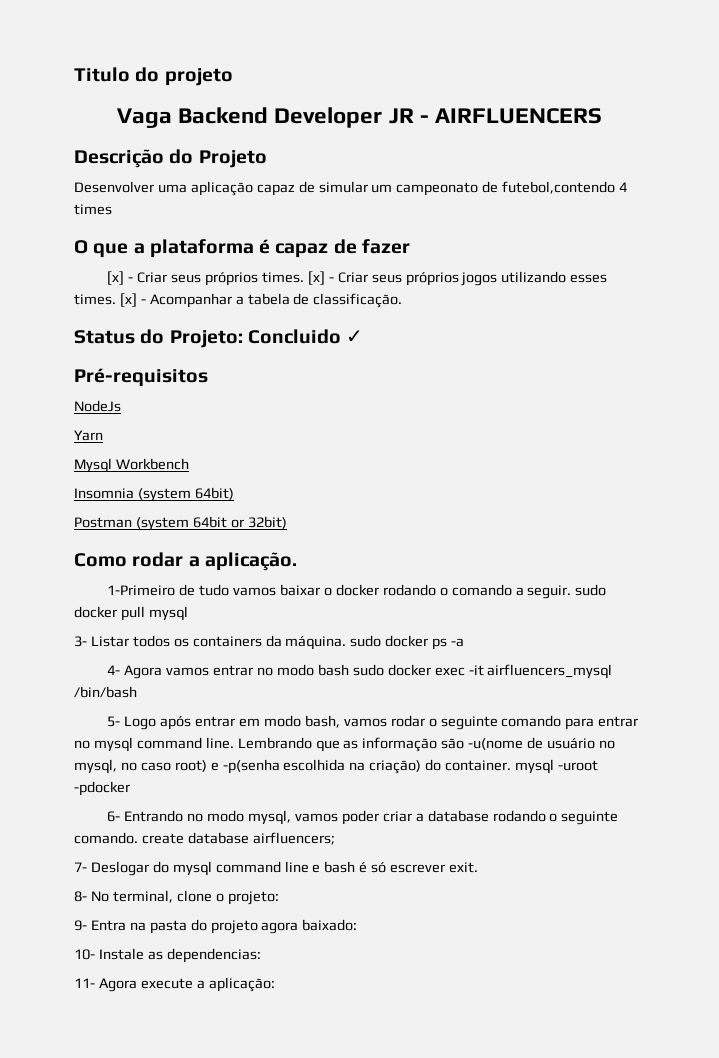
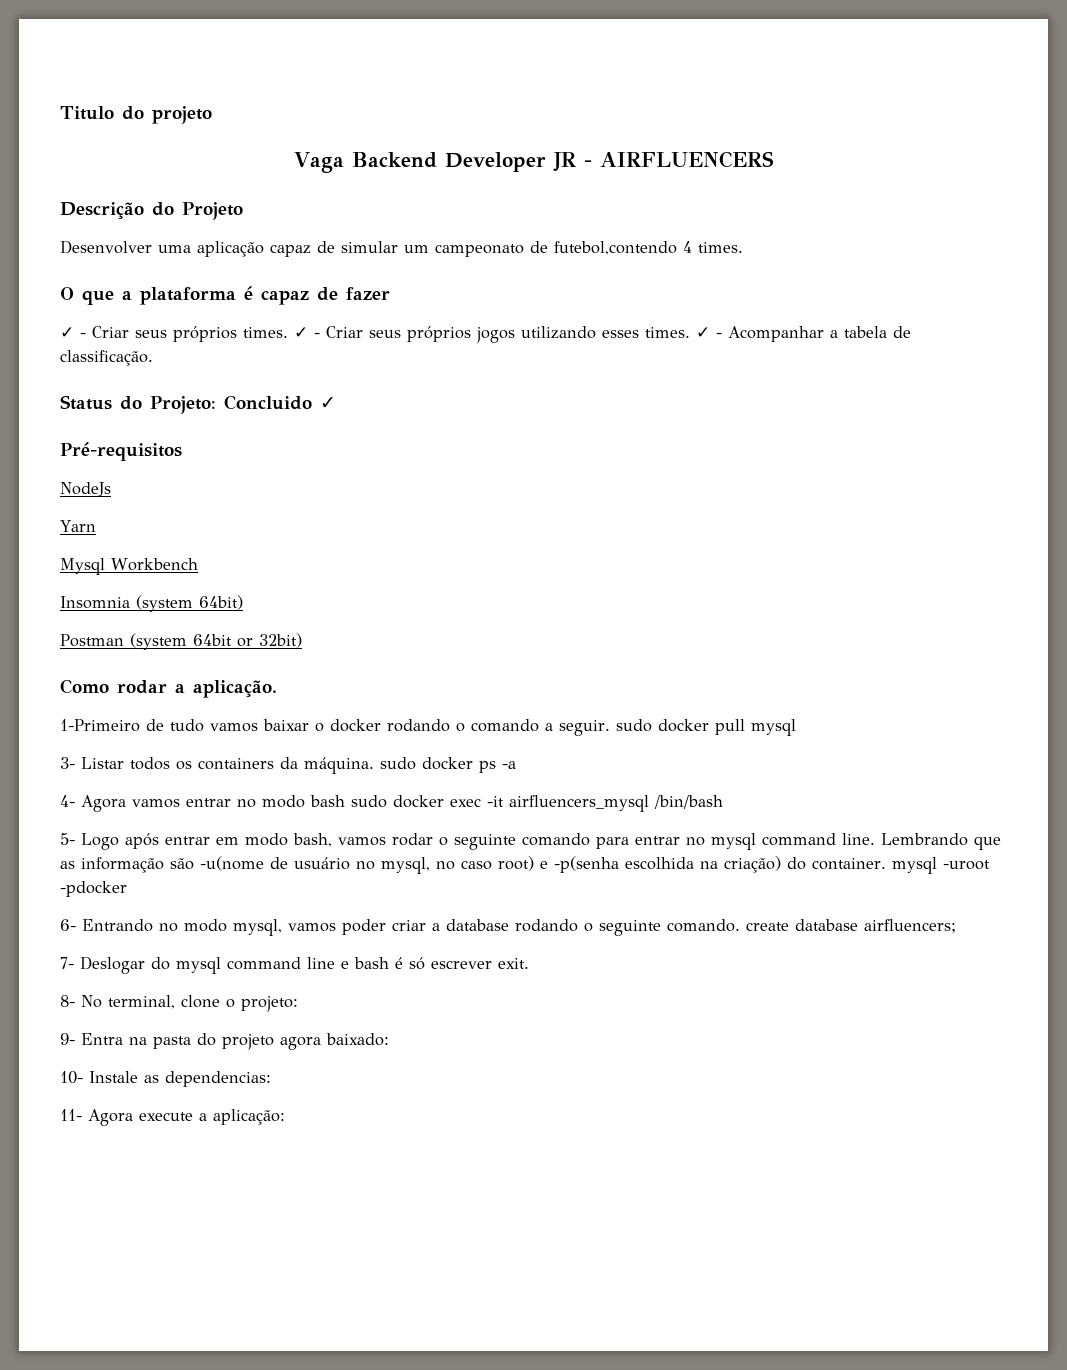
- Desenvolver uma aplicação capaz de simular um campeonato de futebol,contendo 4 times
+ Desenvolver uma aplicação capaz de simular um campeonato de futebol,contendo 4 times.
- [x] - Criar seus próprios times.
+ ✓ - Criar seus próprios times.
- [x] - Criar seus próprios jogos utilizando esses times.
+ ✓ - Criar seus próprios jogos utilizando esses times.
- [x] - Acompanhar a tabela de classificação.
+ ✓ - Acompanhar a tabela de classificação.

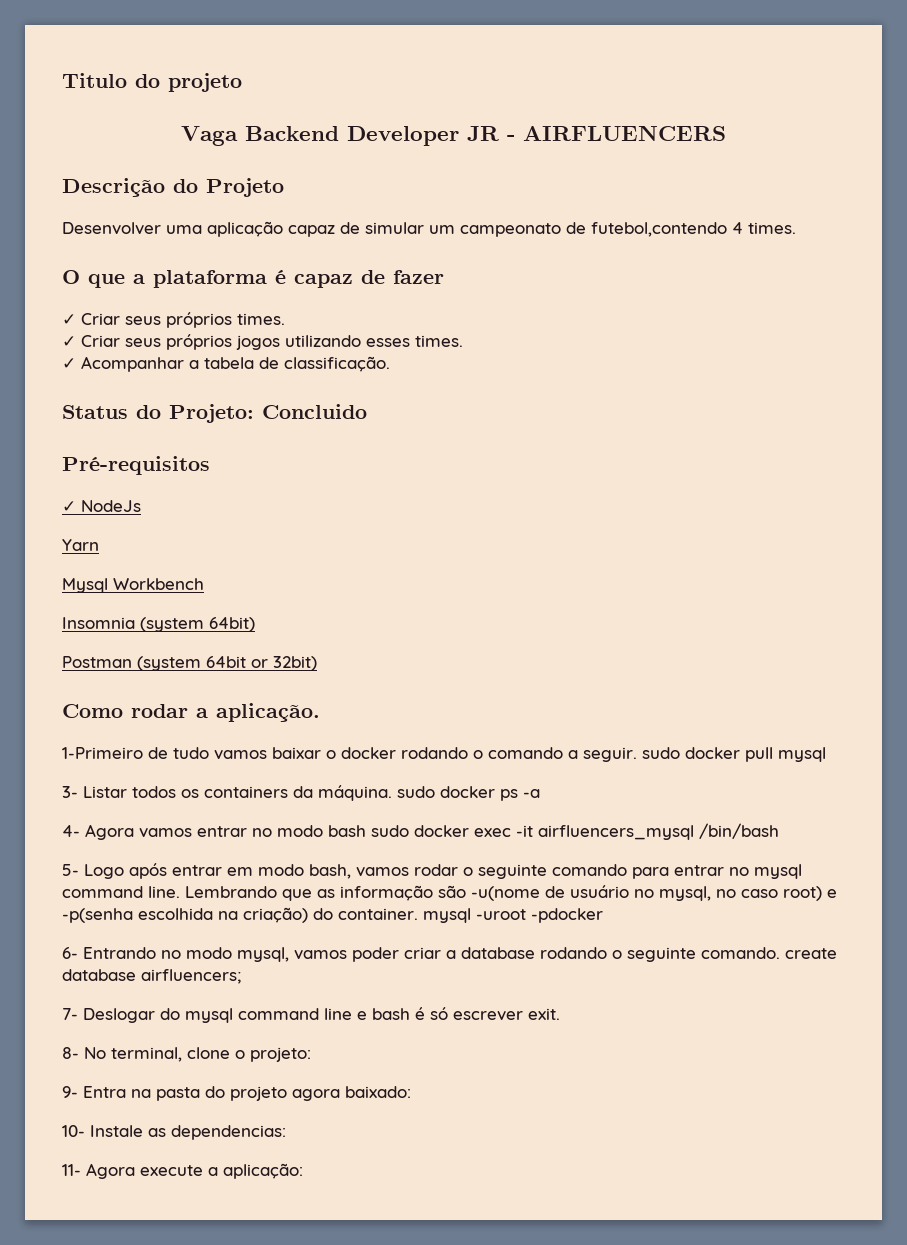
- ✓ - Criar seus próprios times. ✓ - Criar seus próprios jogos utilizando esses times. ✓ - Acompanhar a tabela de classificação.
+ ✓ Criar seus próprios times.
+ ✓ Criar seus próprios jogos utilizando esses times.
+ ✓ Acompanhar a tabela de classificação.
- Status do Projeto: Concluido ✓
+ Status do Projeto: Concluido
- NodeJs
+ ✓ NodeJs

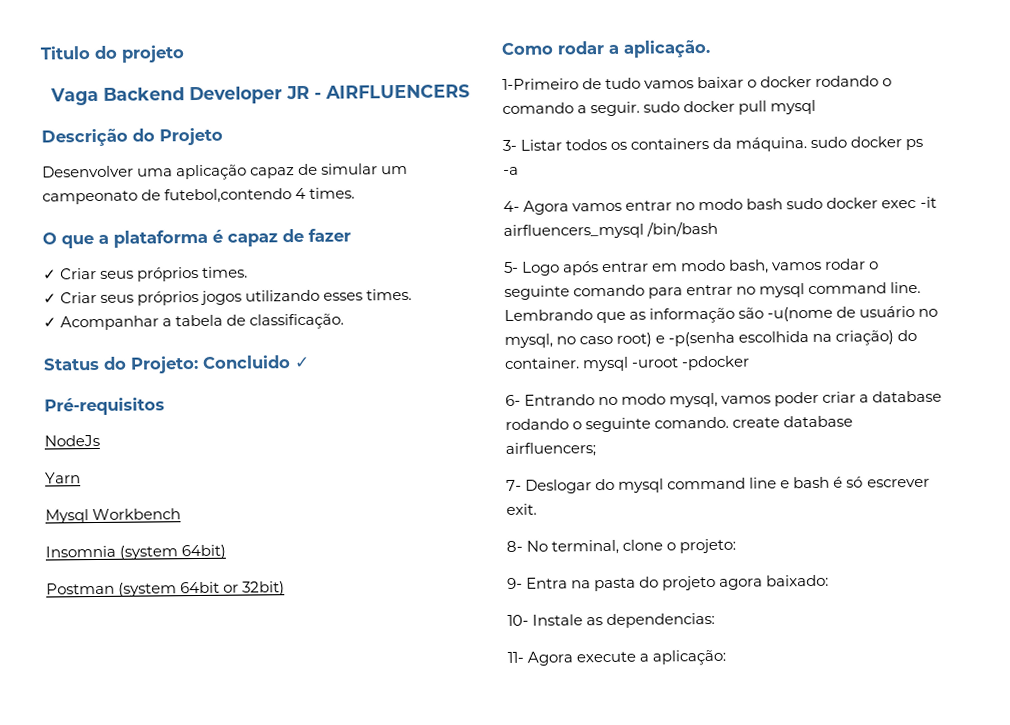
- Status do Projeto: Concluido
+ Status do Projeto: Concluido ✓
- ✓ NodeJs
+ NodeJs

